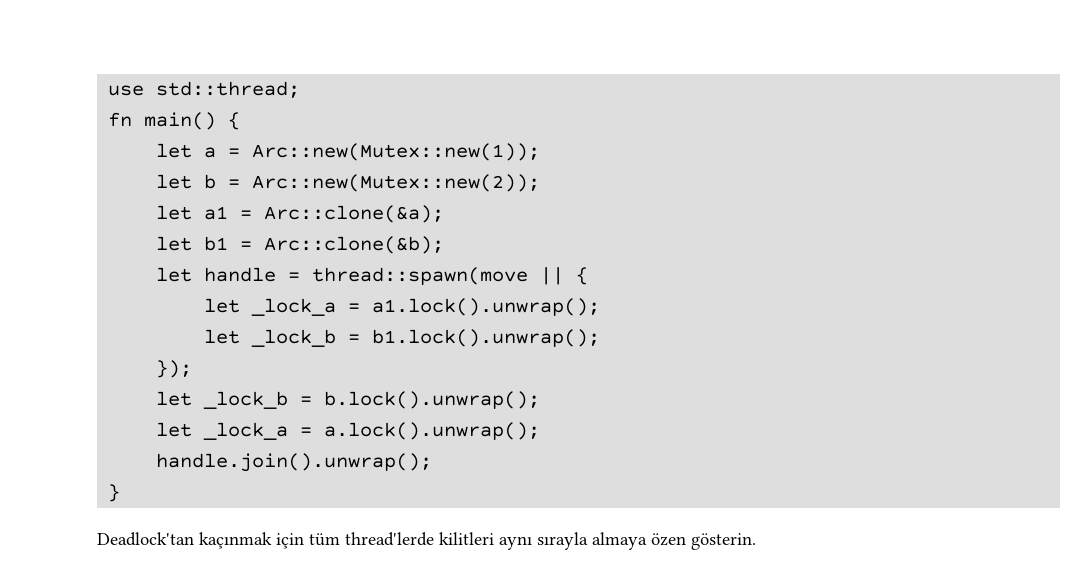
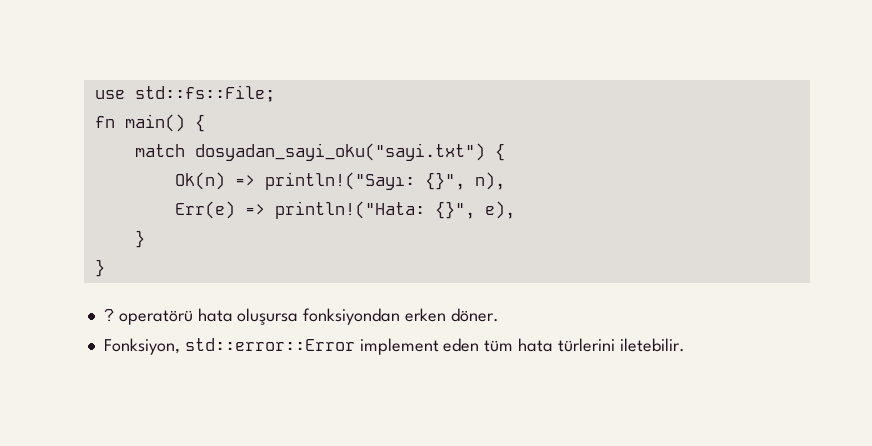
- use std::thread;
+ use std::fs::File;
- let a = Arc::new(Mutex::new(1));
- let b = Arc::new(Mutex::new(2));
- let a1 = Arc::clone(&a);
- let b1 = Arc::clone(&b);
- let handle = thread::spawn(move || {
- let _lock_a = a1.lock().unwrap();
- let _lock_b = b1.lock().unwrap();
- });
- let _lock_b = b.lock().unwrap();
- let _lock_a = a.lock().unwrap();
- handle.join().unwrap();
+ match dosyadan_sayi_oku("sayi.txt") {
+ Ok(n) => println!("Sayı: {}", n),
+ Err(e) => println!("Hata: {}", e),
  }
- Deadlock'tan kaçınmak için tüm thread'lerde kilitleri aynı sırayla almaya özen gösterin.
+ }
+ ? operatörü hata oluşursa fonksiyondan erken döner.
+ Fonksiyon, std::error::Error implement eden tüm hata türlerini iletebilir.

